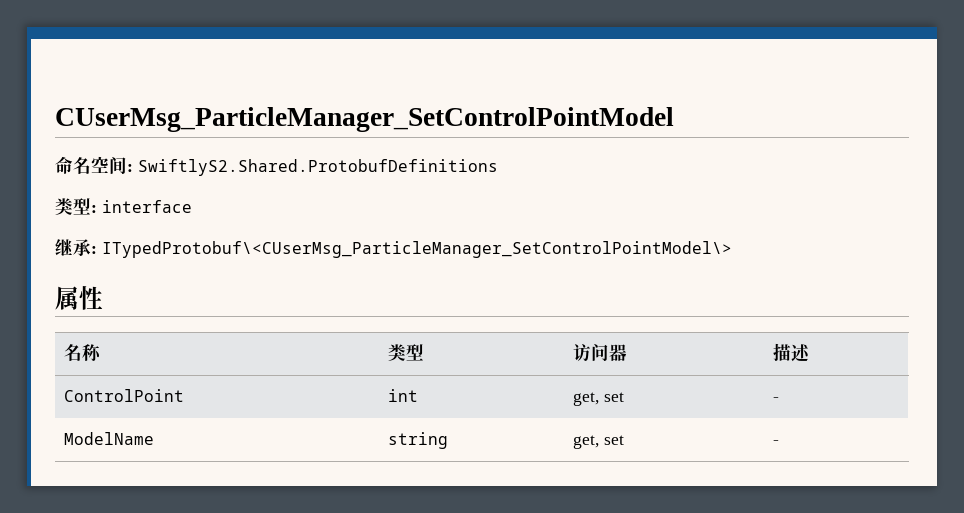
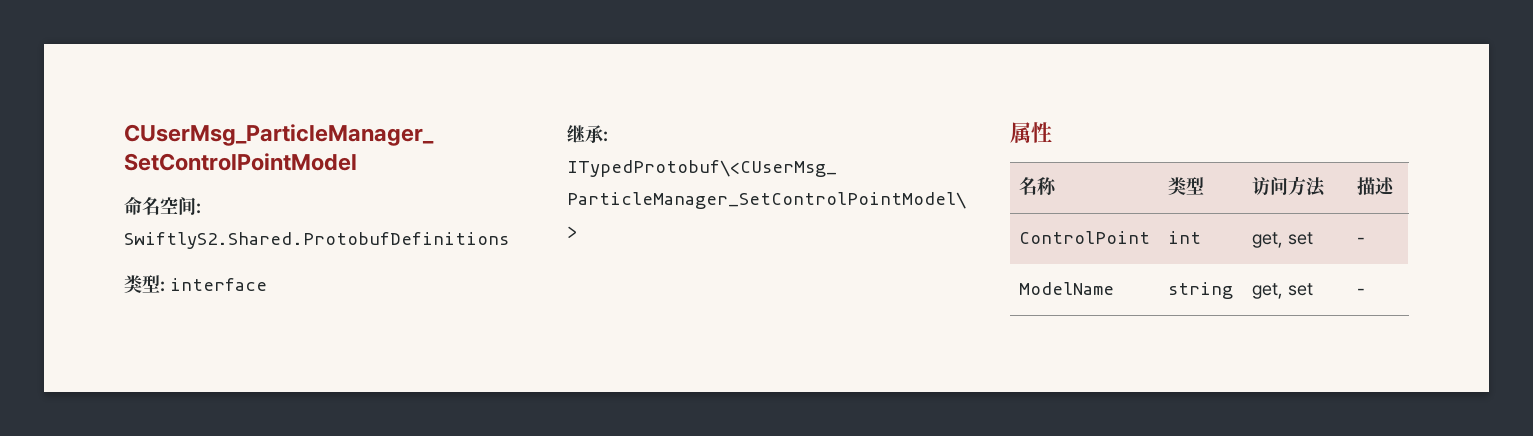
- 名称 | 类型 | 访问器 | 描述
+ 名称 | 类型 | 访问方法 | 描述

